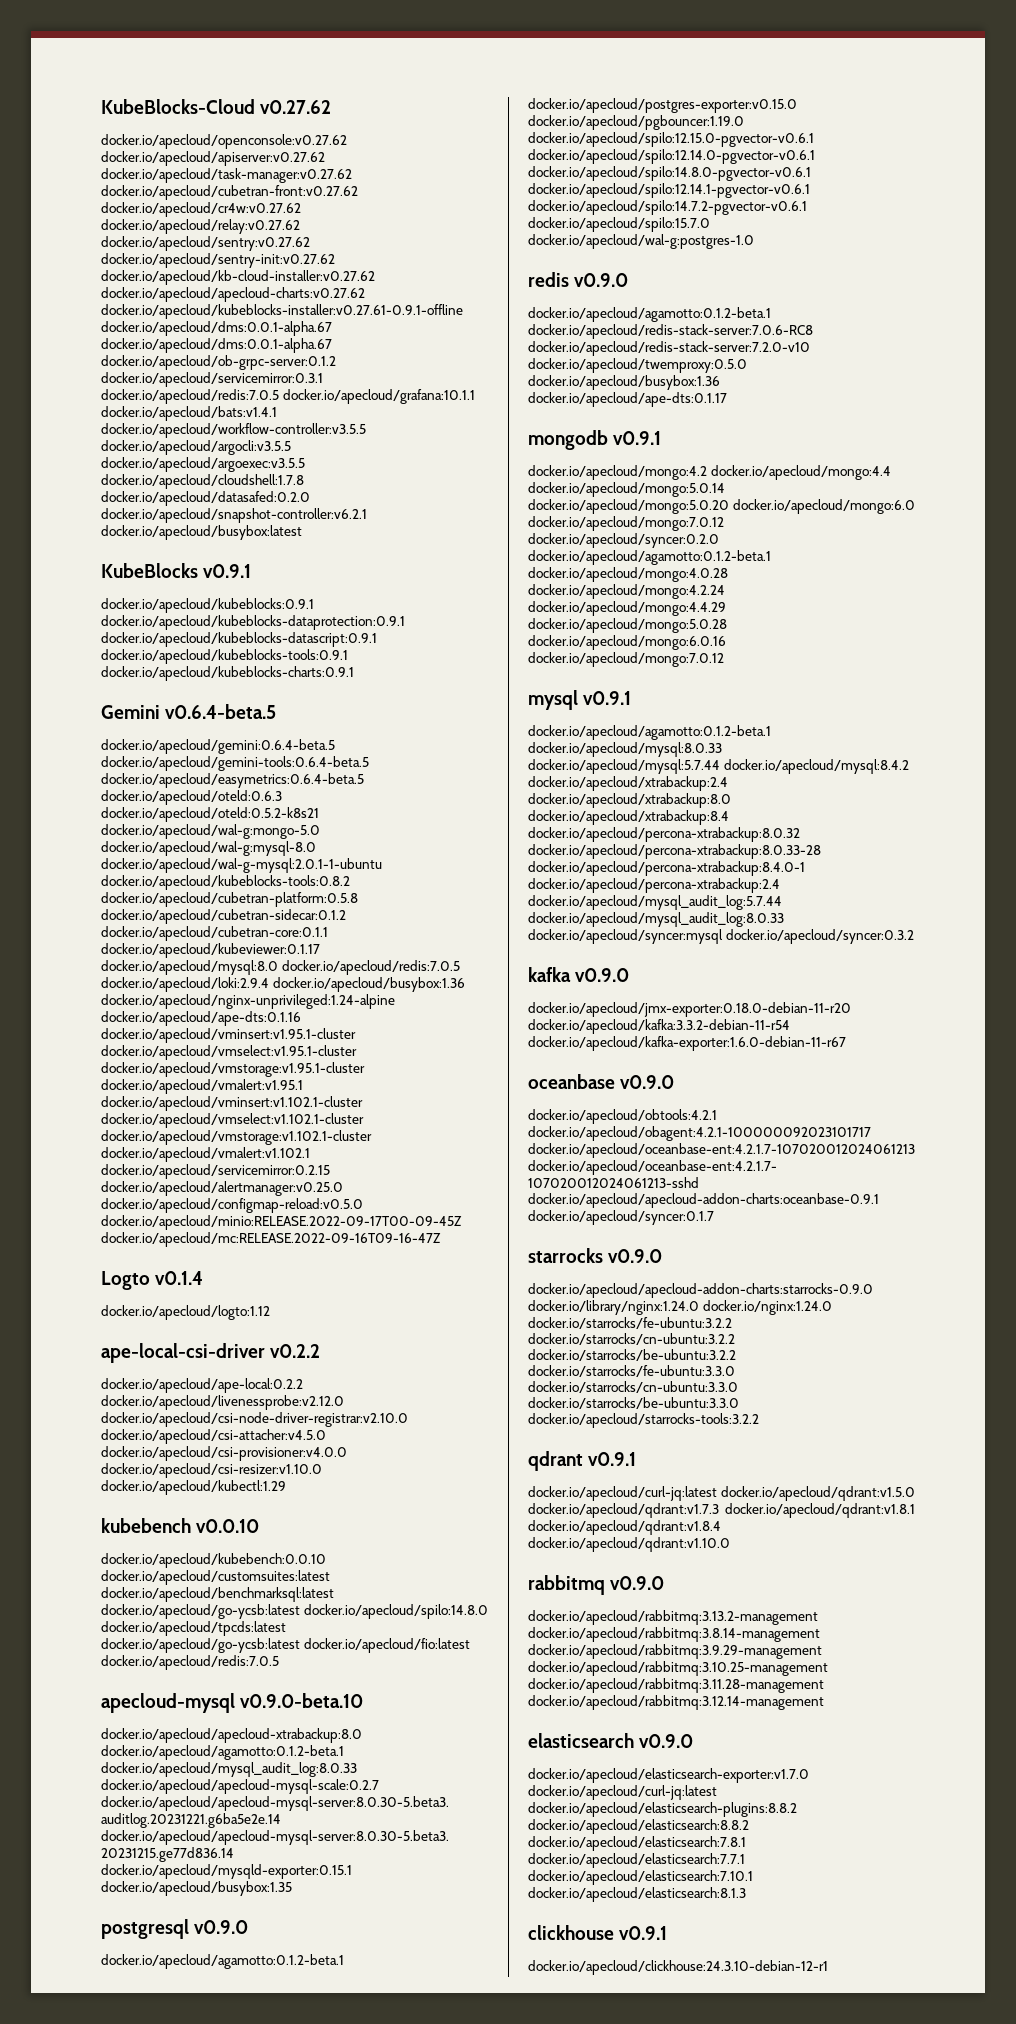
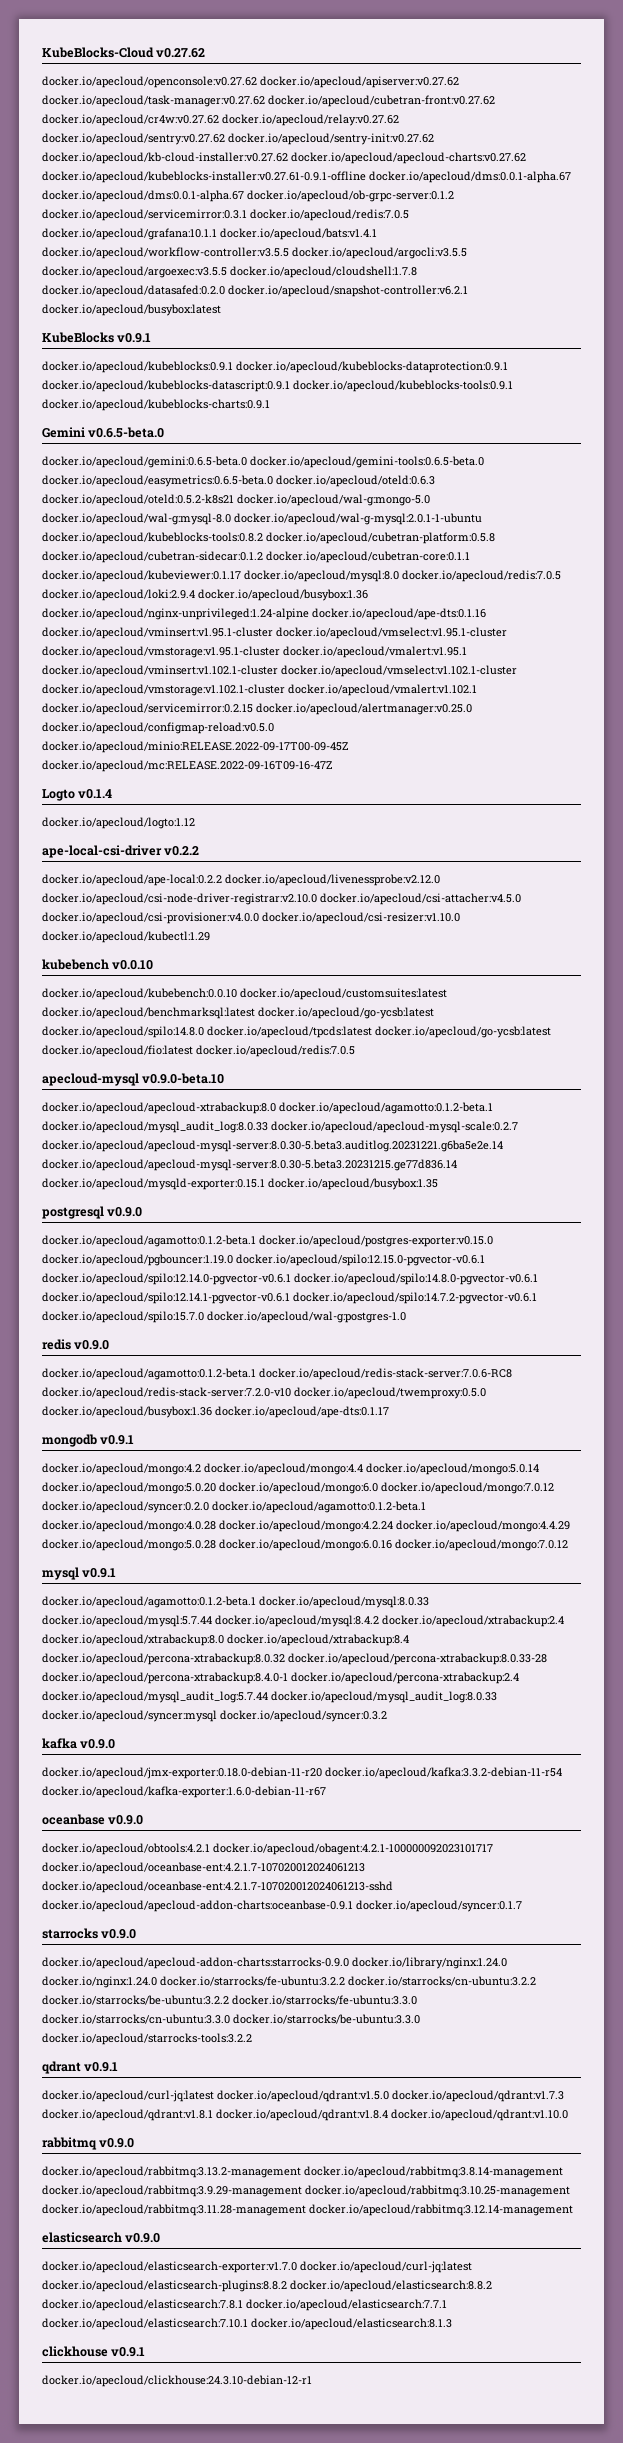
- Gemini v0.6.4-beta.5
- docker.io/apecloud/gemini:0.6.4-beta.5 docker.io/apecloud/gemini-tools:0.6.4-beta.5 docker.io/apecloud/easymetrics:0.6.4-beta.5 docker.io/apecloud/oteld:0.6.3 docker.io/apecloud/oteld:0.5.2-k8s21 docker.io/apecloud/wal-g:mongo-5.0 docker.io/apecloud/wal-g:mysql-8.0 docker.io/apecloud/wal-g-mysql:2.0.1-1-ubuntu docker.io/apecloud/kubeblocks-tools:0.8.2 docker.io/apecloud/cubetran-platform:0.5.8 docker.io/apecloud/cubetran-sidecar:0.1.2 docker.io/apecloud/cubetran-core:0.1.1 docker.io/apecloud/kubeviewer:0.1.17 docker.io/apecloud/mysql:8.0 docker.io/apecloud/redis:7.0.5 docker.io/apecloud/loki:2.9.4 docker.io/apecloud/busybox:1.36 docker.io/apecloud/nginx-unprivileged:1.24-alpine docker.io/apecloud/ape-dts:0.1.16 docker.io/apecloud/vminsert:v1.95.1-cluster docker.io/apecloud/vmselect:v1.95.1-cluster docker.io/apecloud/vmstorage:v1.95.1-cluster docker.io/apecloud/vmalert:v1.95.1 docker.io/apecloud/vminsert:v1.102.1-cluster docker.io/apecloud/vmselect:v1.102.1-cluster docker.io/apecloud/vmstorage:v1.102.1-cluster docker.io/apecloud/vmalert:v1.102.1 docker.io/apecloud/servicemirror:0.2.15 docker.io/apecloud/alertmanager:v0.25.0 docker.io/apecloud/configmap-reload:v0.5.0 docker.io/apecloud/minio:RELEASE.2022-09-17T00-09-45Z docker.io/apecloud/mc:RELEASE.2022-09-16T09-16-47Z
+ Gemini v0.6.5-beta.0
+ docker.io/apecloud/gemini:0.6.5-beta.0 docker.io/apecloud/gemini-tools:0.6.5-beta.0 docker.io/apecloud/easymetrics:0.6.5-beta.0 docker.io/apecloud/oteld:0.6.3 docker.io/apecloud/oteld:0.5.2-k8s21 docker.io/apecloud/wal-g:mongo-5.0 docker.io/apecloud/wal-g:mysql-8.0 docker.io/apecloud/wal-g-mysql:2.0.1-1-ubuntu docker.io/apecloud/kubeblocks-tools:0.8.2 docker.io/apecloud/cubetran-platform:0.5.8 docker.io/apecloud/cubetran-sidecar:0.1.2 docker.io/apecloud/cubetran-core:0.1.1 docker.io/apecloud/kubeviewer:0.1.17 docker.io/apecloud/mysql:8.0 docker.io/apecloud/redis:7.0.5 docker.io/apecloud/loki:2.9.4 docker.io/apecloud/busybox:1.36 docker.io/apecloud/nginx-unprivileged:1.24-alpine docker.io/apecloud/ape-dts:0.1.16 docker.io/apecloud/vminsert:v1.95.1-cluster docker.io/apecloud/vmselect:v1.95.1-cluster docker.io/apecloud/vmstorage:v1.95.1-cluster docker.io/apecloud/vmalert:v1.95.1 docker.io/apecloud/vminsert:v1.102.1-cluster docker.io/apecloud/vmselect:v1.102.1-cluster docker.io/apecloud/vmstorage:v1.102.1-cluster docker.io/apecloud/vmalert:v1.102.1 docker.io/apecloud/servicemirror:0.2.15 docker.io/apecloud/alertmanager:v0.25.0 docker.io/apecloud/configmap-reload:v0.5.0 docker.io/apecloud/minio:RELEASE.2022-09-17T00-09-45Z docker.io/apecloud/mc:RELEASE.2022-09-16T09-16-47Z

